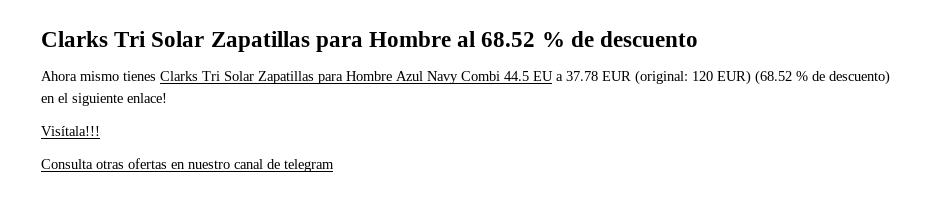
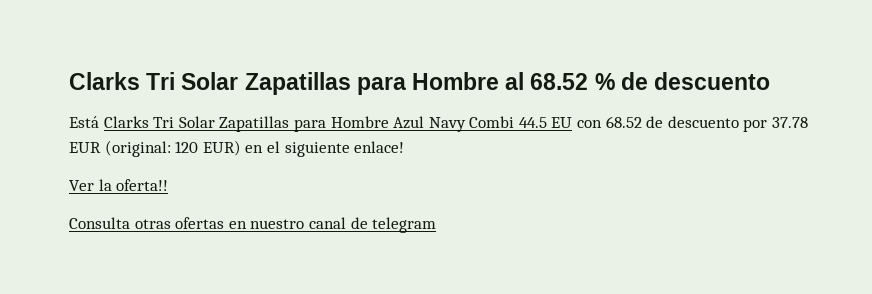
- Ahora mismo tienes Clarks Tri Solar Zapatillas para Hombre Azul Navy Combi 44.5 EU a 37.78 EUR (original: 120 EUR) (68.52 % de descuento) en el siguiente enlace!
+ Está Clarks Tri Solar Zapatillas para Hombre Azul Navy Combi 44.5 EU con 68.52 de descuento por 37.78 EUR (original: 120 EUR) en el siguiente enlace!
- Visítala!!!
+ Ver la oferta!!

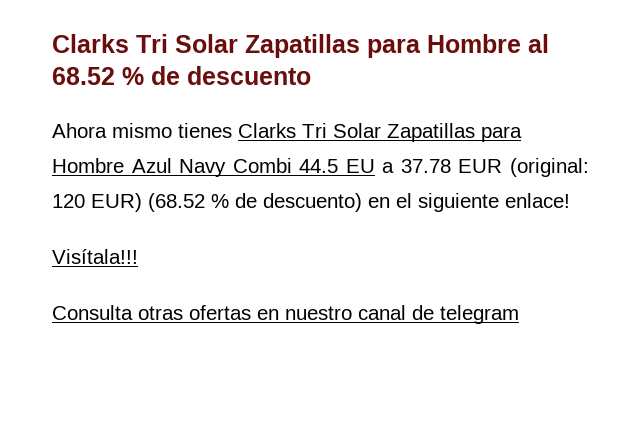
- Está Clarks Tri Solar Zapatillas para Hombre Azul Navy Combi 44.5 EU con 68.52 de descuento por 37.78 EUR (original: 120 EUR) en el siguiente enlace!
+ Ahora mismo tienes Clarks Tri Solar Zapatillas para Hombre Azul Navy Combi 44.5 EU a 37.78 EUR (original: 120 EUR) (68.52 % de descuento) en el siguiente enlace!
- Ver la oferta!!
+ Visítala!!!

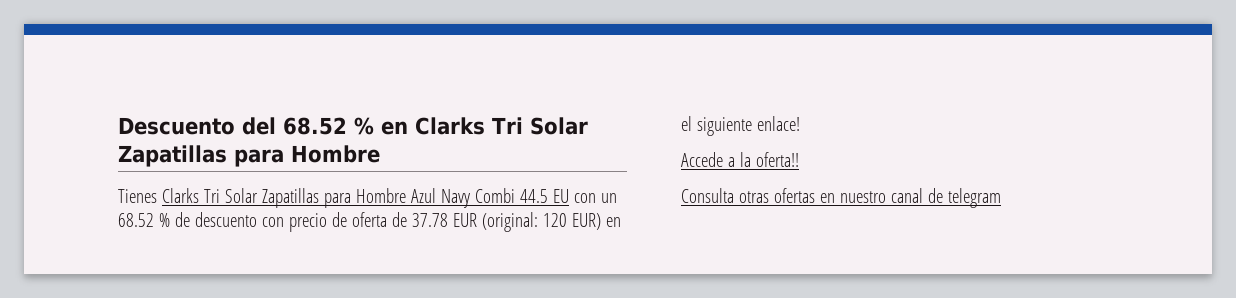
- Clarks Tri Solar Zapatillas para Hombre al 68.52 % de descuento
- Ahora mismo tienes Clarks Tri Solar Zapatillas para Hombre Azul Navy Combi 44.5 EU a 37.78 EUR (original: 120 EUR) (68.52 % de descuento) en el siguiente enlace!
+ Descuento del 68.52 % en Clarks Tri Solar Zapatillas para Hombre
+ Tienes Clarks Tri Solar Zapatillas para Hombre Azul Navy Combi 44.5 EU con un 68.52 % de descuento con precio de oferta de 37.78 EUR (original: 120 EUR) en el siguiente enlace!
- Visítala!!!
+ Accede a la oferta!!

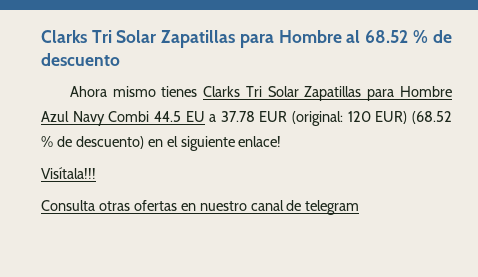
- Descuento del 68.52 % en Clarks Tri Solar Zapatillas para Hombre
- Tienes Clarks Tri Solar Zapatillas para Hombre Azul Navy Combi 44.5 EU con un 68.52 % de descuento con precio de oferta de 37.78 EUR (original: 120 EUR) en el siguiente enlace!
+ Clarks Tri Solar Zapatillas para Hombre al 68.52 % de descuento
+ Ahora mismo tienes Clarks Tri Solar Zapatillas para Hombre Azul Navy Combi 44.5 EU a 37.78 EUR (original: 120 EUR) (68.52 % de descuento) en el siguiente enlace!
- Accede a la oferta!!
+ Visítala!!!

